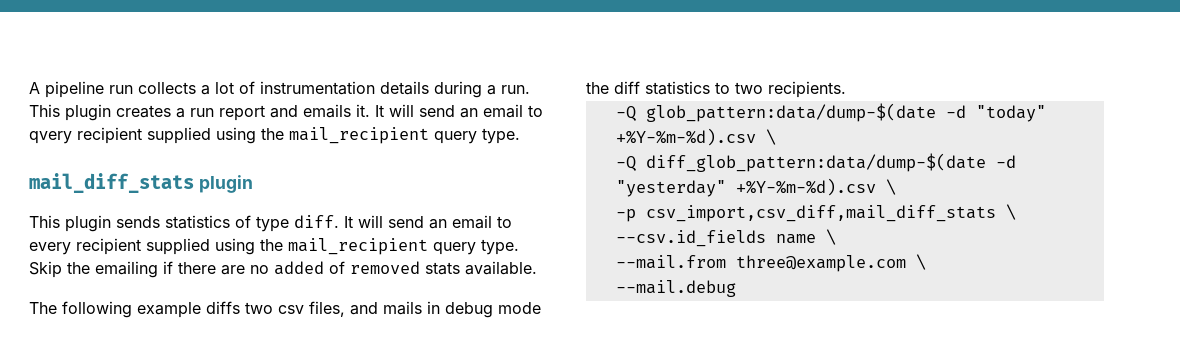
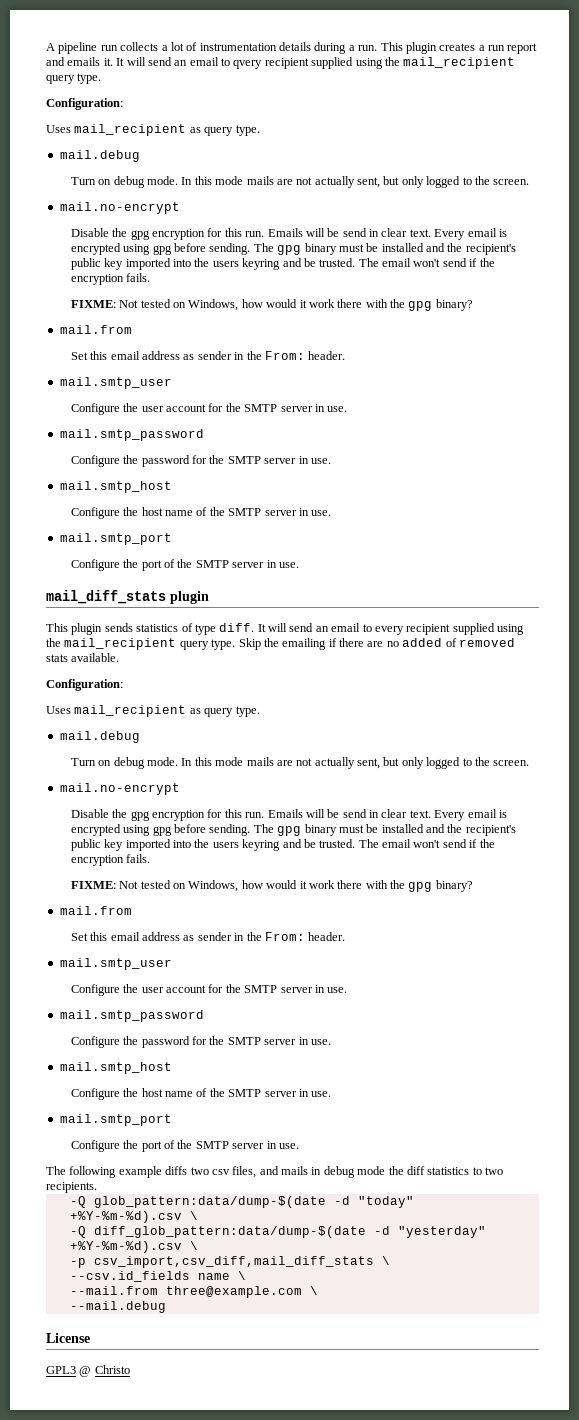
  It will send an email to qvery recipient supplied using the mail_recipient query type.
+ Configuration:
+ Uses mail_recipient as query type.
+ mail.debug
+ Turn on debug mode. In this mode mails are not actually sent, but only logged to the screen.
+ mail.no-encrypt
+ Disable the gpg encryption for this run. Emails will be send in clear text. Every email is encrypted using gpg before sending. The gpg binary must be installed and the recipient's public key imported into the users keyring and be trusted. The email won't send if the encryption fails.
+ FIXME: Not tested on Windows, how would it work there with the gpg binary?
+ mail.from
+ Set this email address as sender in the From: header.
+ mail.smtp_user
+ Configure the user account for the SMTP server in use.
+ mail.smtp_password
+ Configure the password for the SMTP server in use.
+ mail.smtp_host
+ Configure the host name of the SMTP server in use.
+ mail.smtp_port
+ Configure the port of the SMTP server in use.
  Skip the emailing if there are no added of removed stats available.
+ Configuration:
+ Uses mail_recipient as query type.
+ mail.debug
+ Turn on debug mode. In this mode mails are not actually sent, but only logged to the screen.
+ mail.no-encrypt
+ Disable the gpg encryption for this run. Emails will be send in clear text. Every email is encrypted using gpg before sending. The gpg binary must be installed and the recipient's public key imported into the users keyring and be trusted. The email won't send if the encryption fails.
+ FIXME: Not tested on Windows, how would it work there with the gpg binary?
+ mail.from
+ Set this email address as sender in the From: header.
+ mail.smtp_user
+ Configure the user account for the SMTP server in use.
+ mail.smtp_password
+ Configure the password for the SMTP server in use.
+ mail.smtp_host
+ Configure the host name of the SMTP server in use.
+ mail.smtp_port
+ Configure the port of the SMTP server in use.
+ License
+ GPL3 @ Christo

